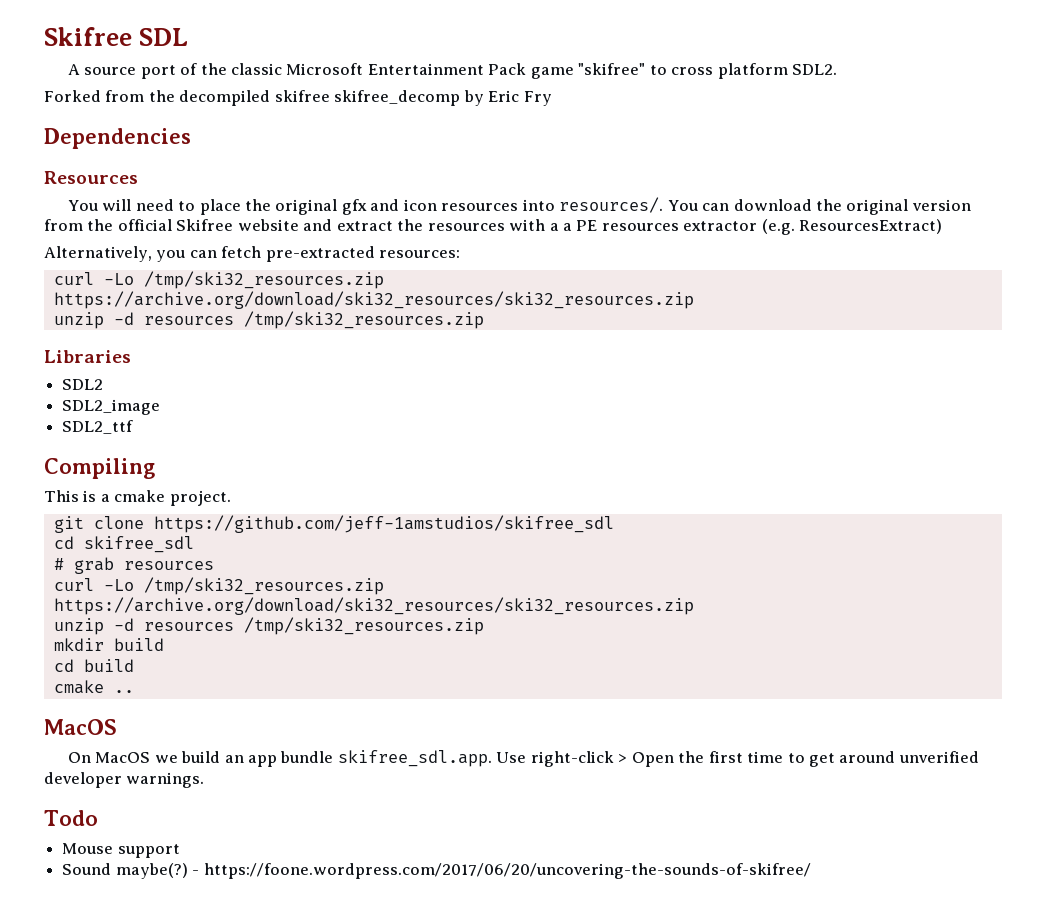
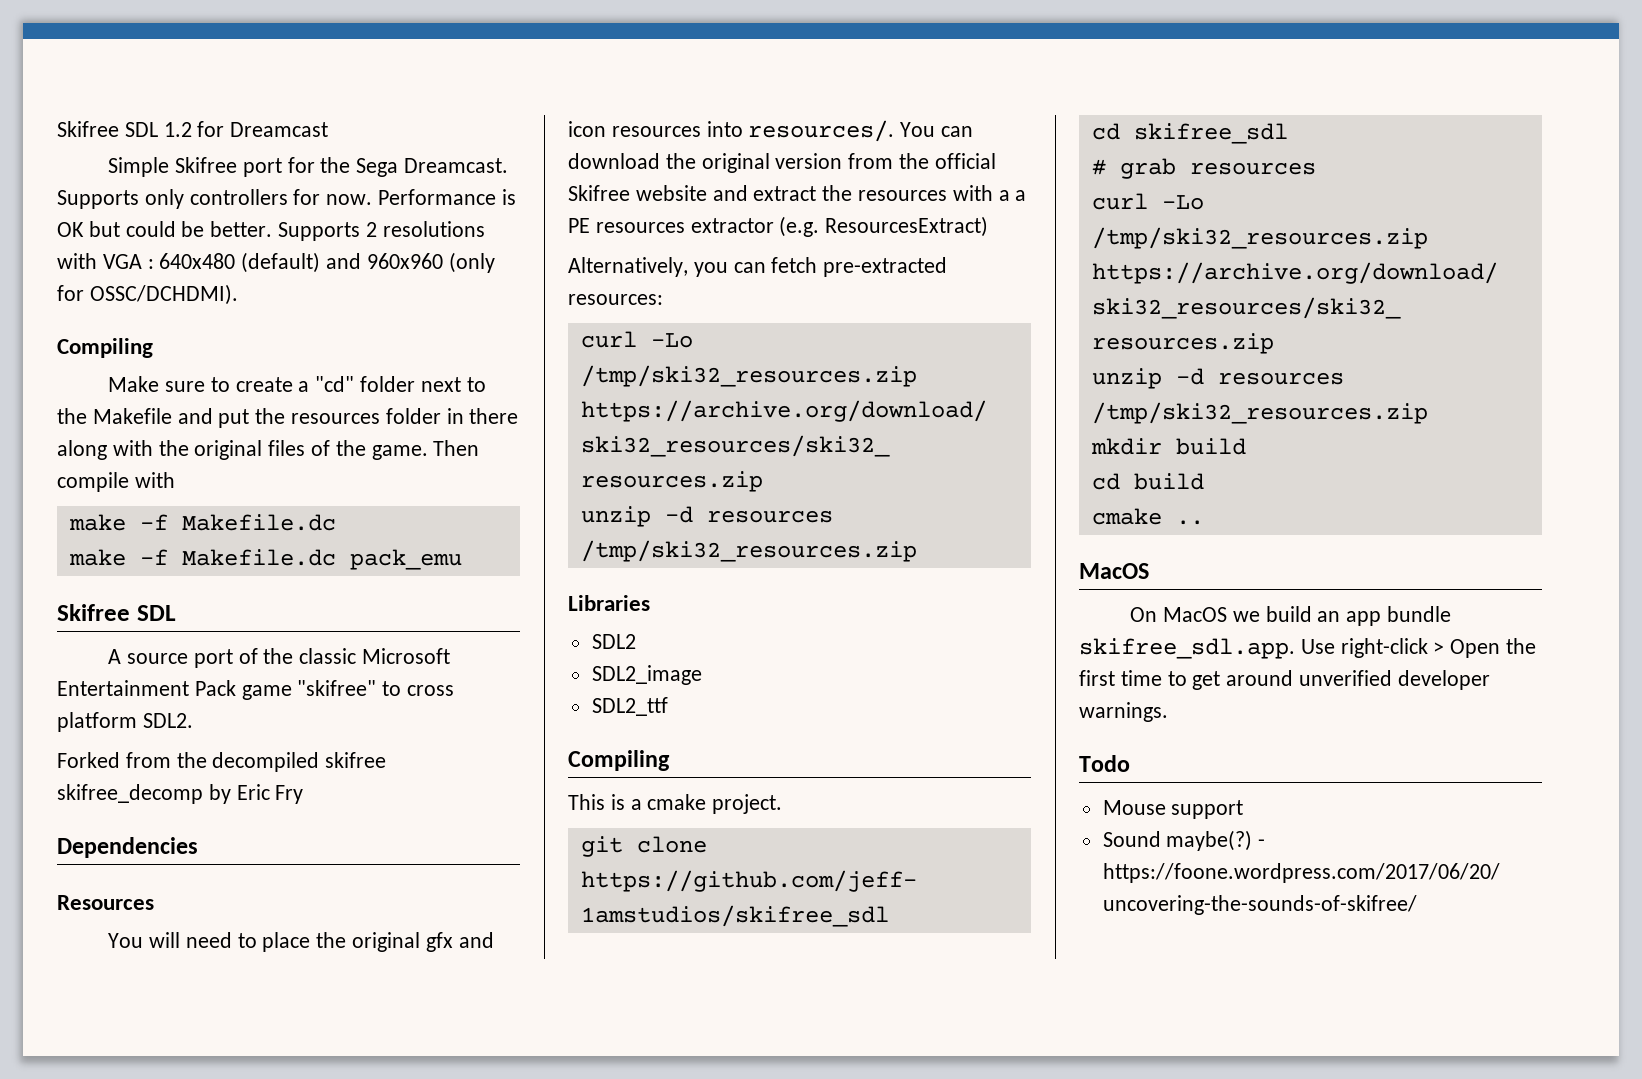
+ Skifree SDL 1.2 for Dreamcast
+ Simple Skifree port for the Sega Dreamcast. Supports only controllers for now. Performance is OK but could be better. Supports 2 resolutions with VGA : 640x480 (default) and 960x960 (only for OSSC/DCHDMI).
+ Compiling
+ Make sure to create a "cd" folder next to the Makefile and put the resources folder in there along with the original files of the game. Then compile with
+ make -f Makefile.dc
+ make -f Makefile.dc pack_emu

